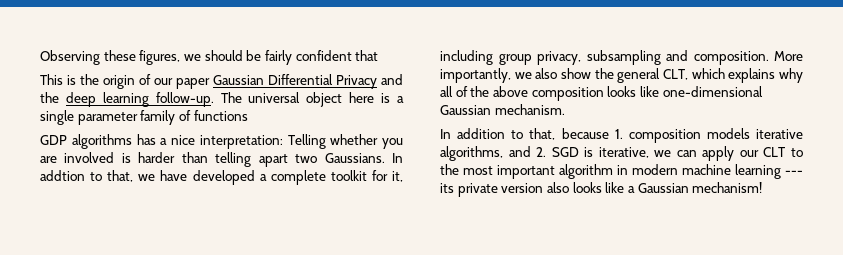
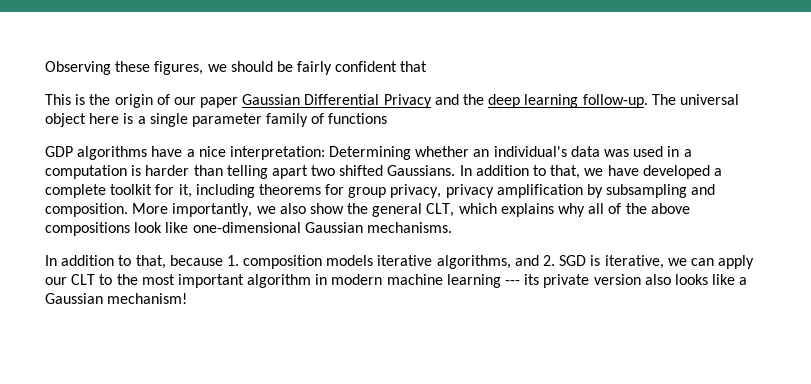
- GDP algorithms has a nice interpretation: Telling whether you are involved is harder than telling apart two Gaussians.
+ GDP algorithms have a nice interpretation: Determining whether an individual's data was used in a computation is harder than telling apart two shifted Gaussians.
- In addtion to that, we have developed a complete toolkit for it, including group privacy, subsampling and composition.
+ In addition to that, we have developed a complete toolkit for it, including theorems for group privacy, privacy amplification by subsampling and composition.
- More importantly, we also show the general CLT, which explains why all of the above composition looks like one-dimensional Gaussian mechanism.
+ More importantly, we also show the general CLT, which explains why all of the above compositions look like one-dimensional Gaussian mechanisms.

